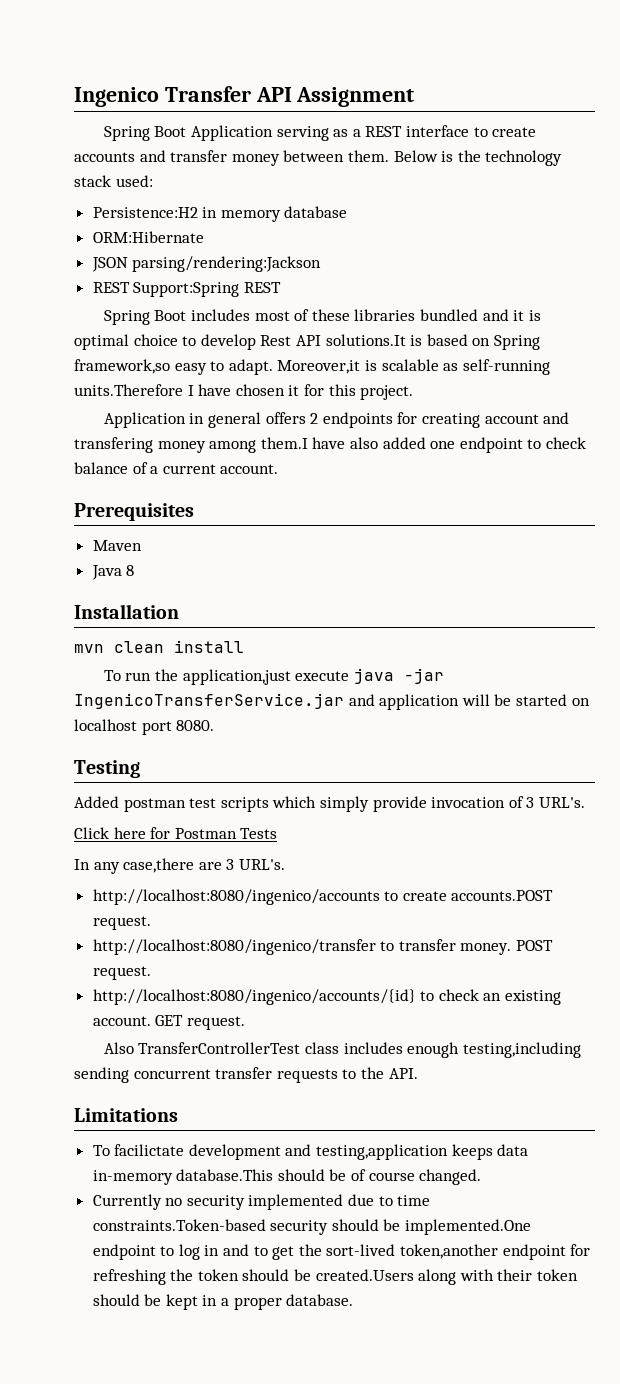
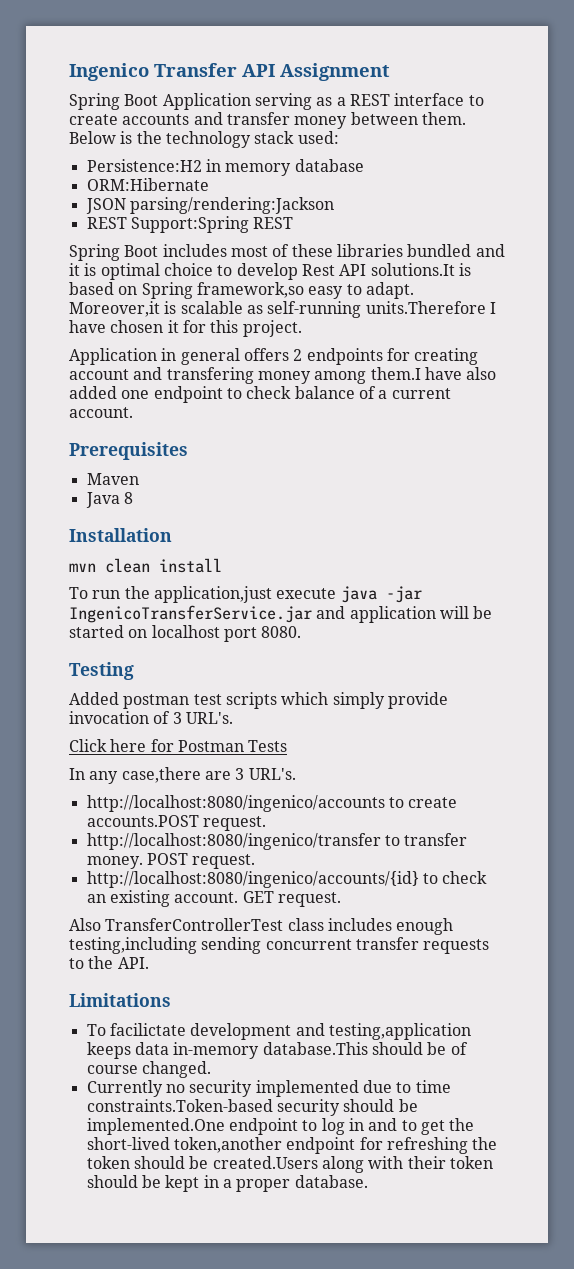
- Currently no security implemented due to time constraints.Token-based security should be implemented.One endpoint to log in and to get the sort-lived token,another endpoint for refreshing the token should be created.Users along with their token should be kept in a proper database.
+ Currently no security implemented due to time constraints.Token-based security should be implemented.One endpoint to log in and to get the short-lived token,another endpoint for refreshing the token should be created.Users along with their token should be kept in a proper database.

